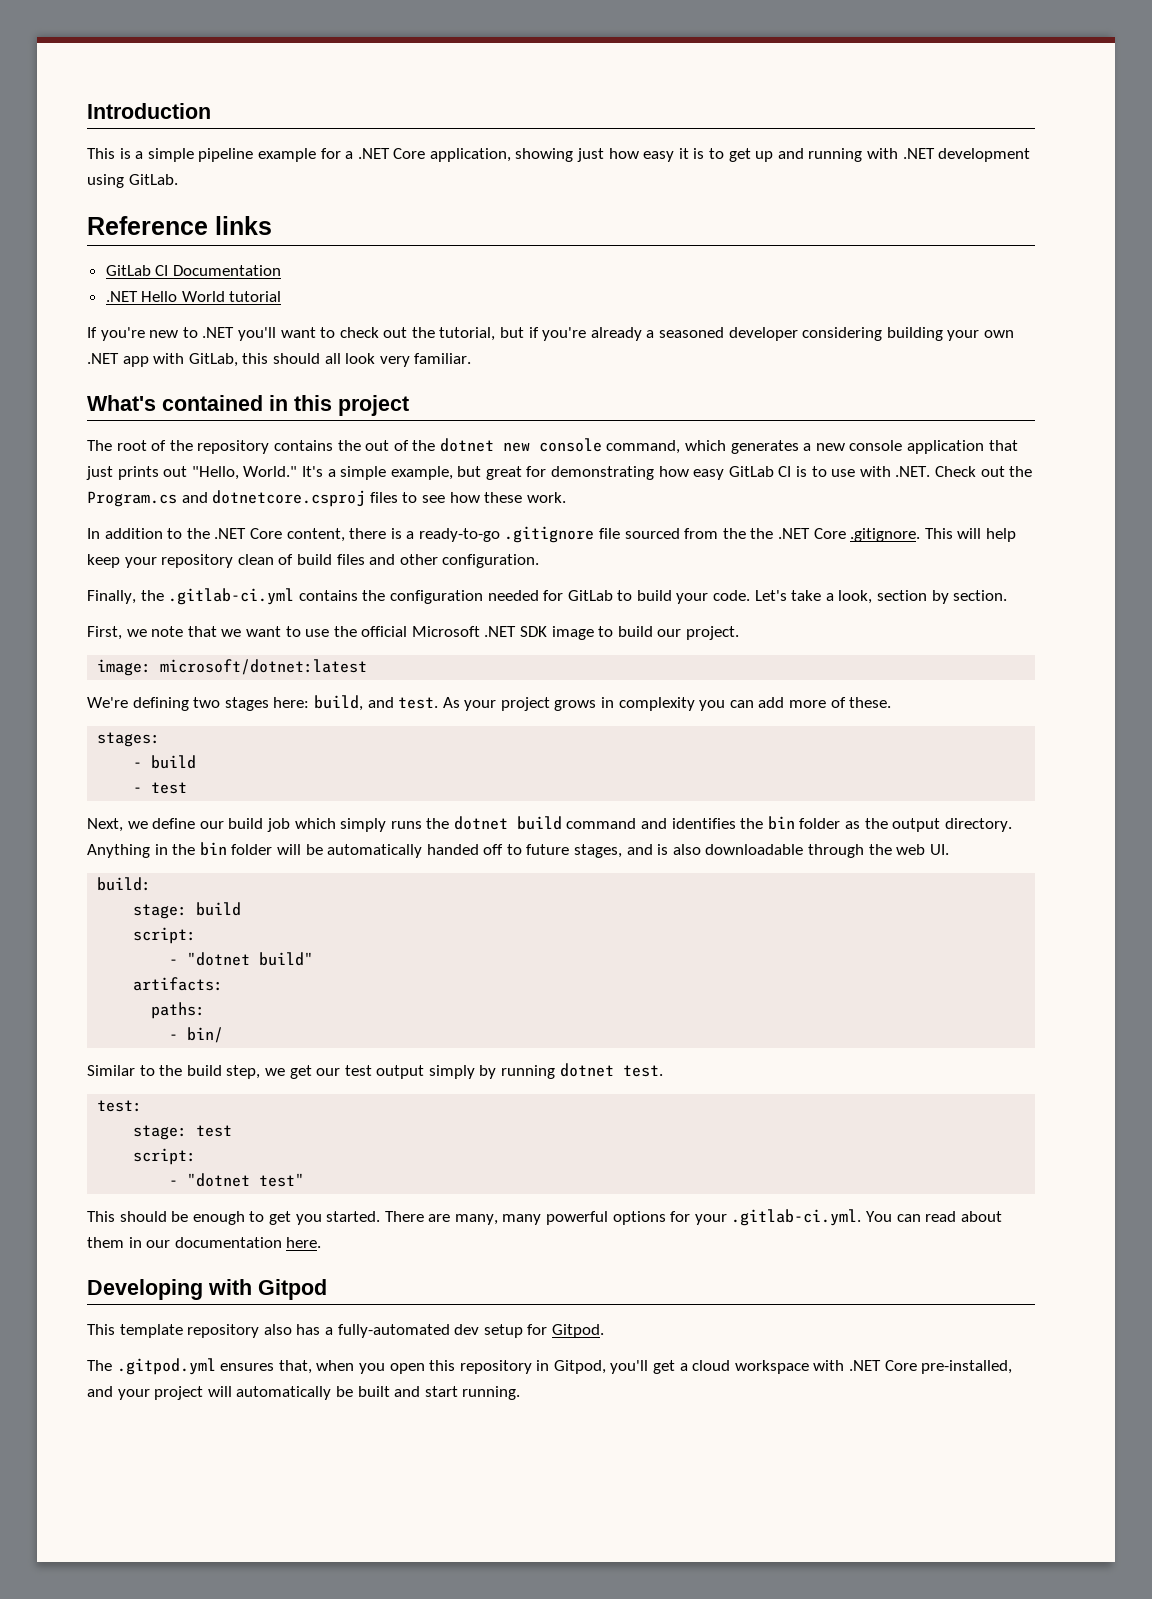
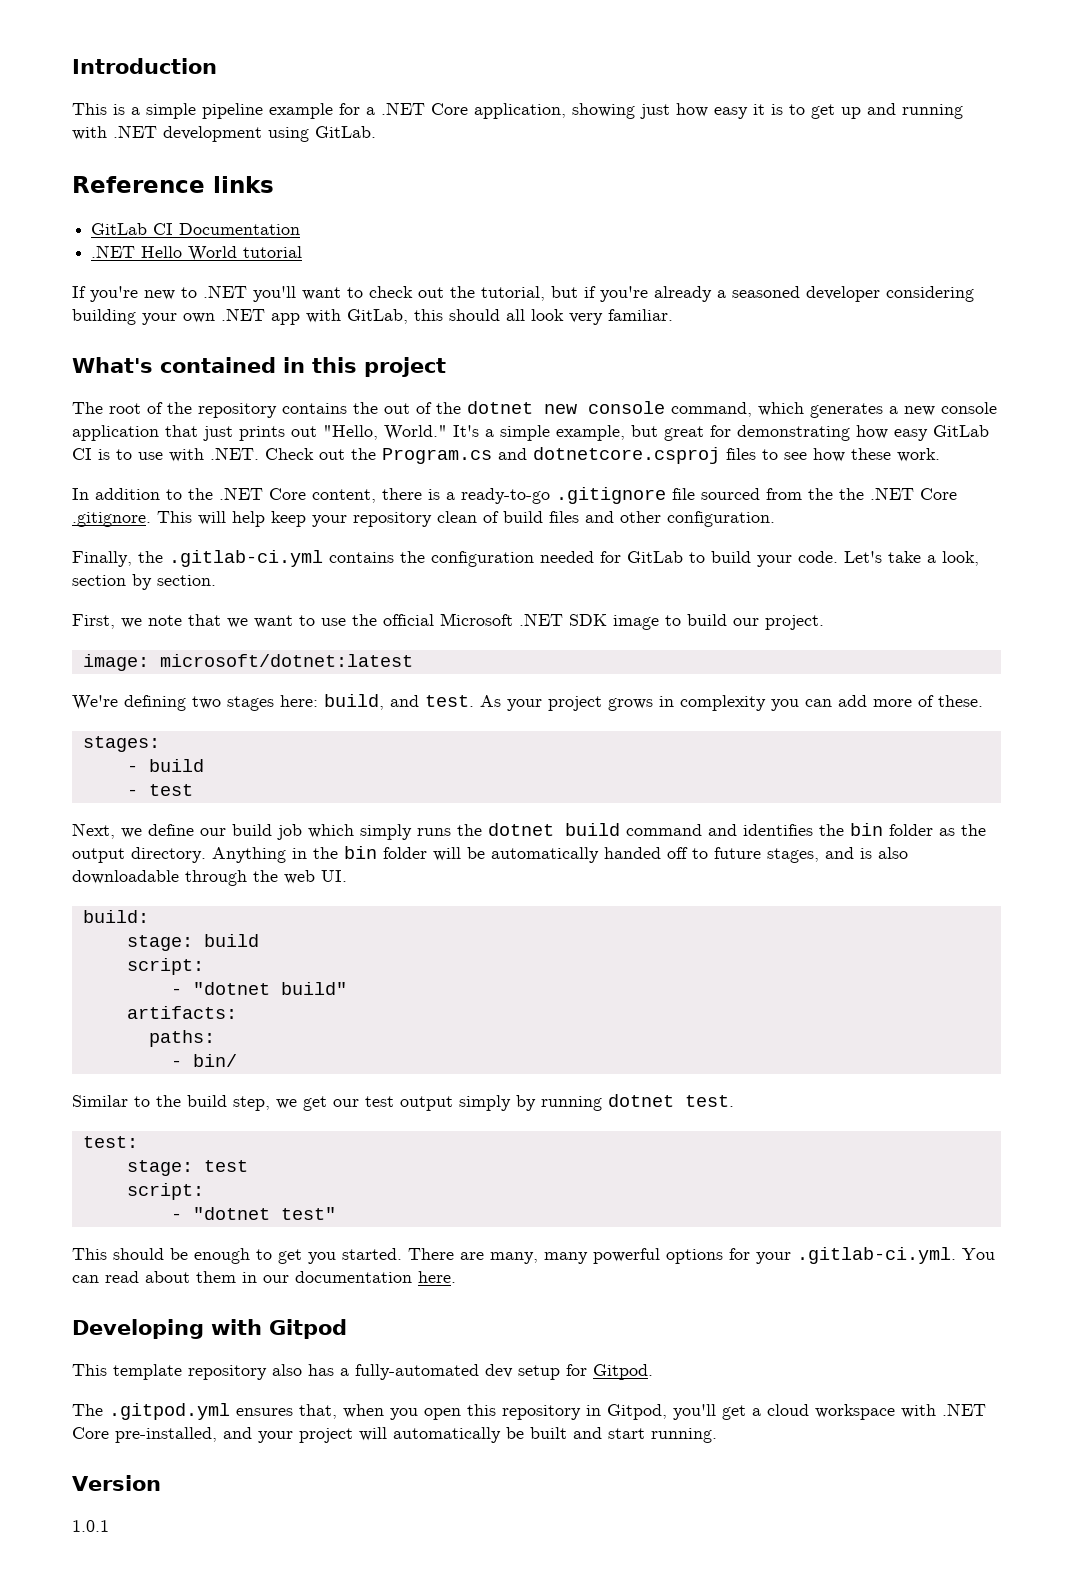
+ Version
+ 1.0.1

